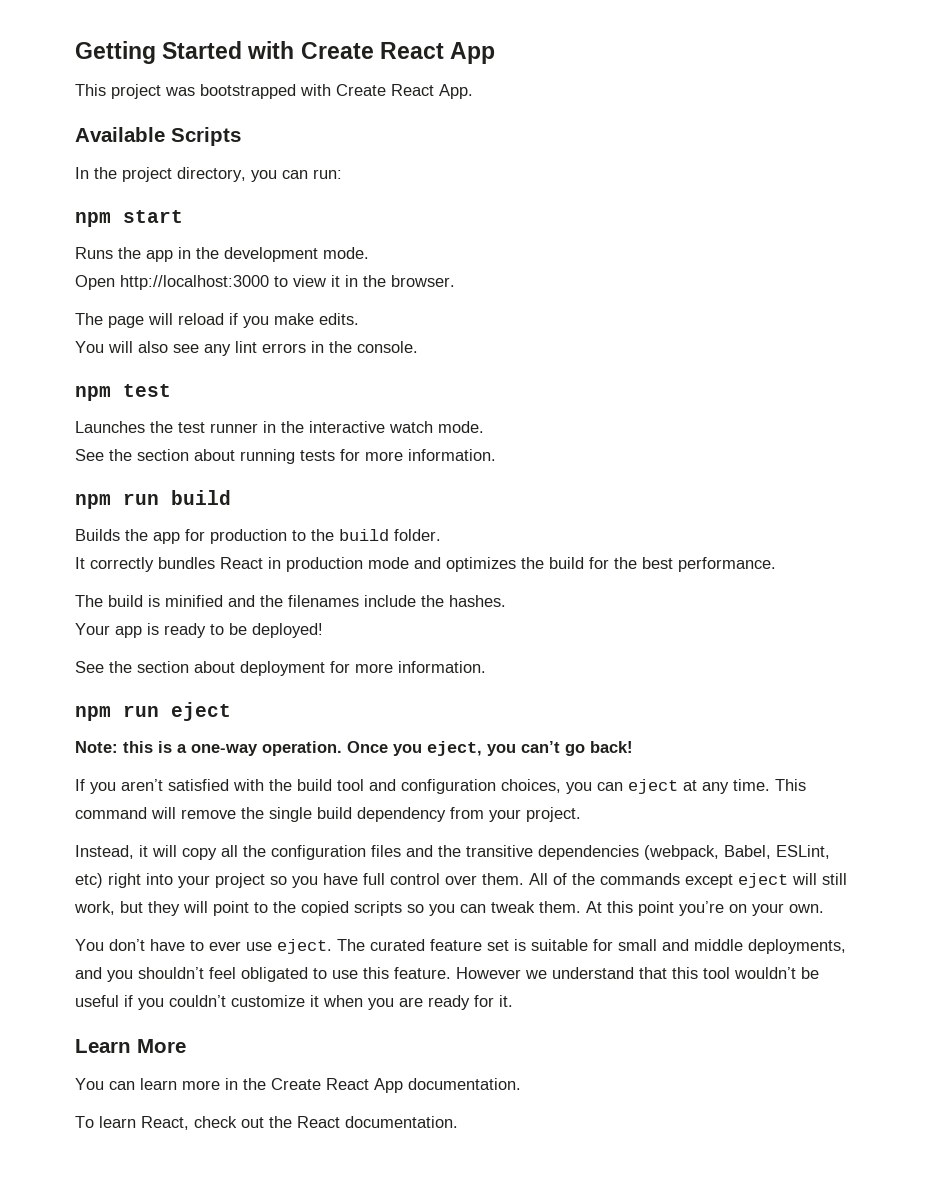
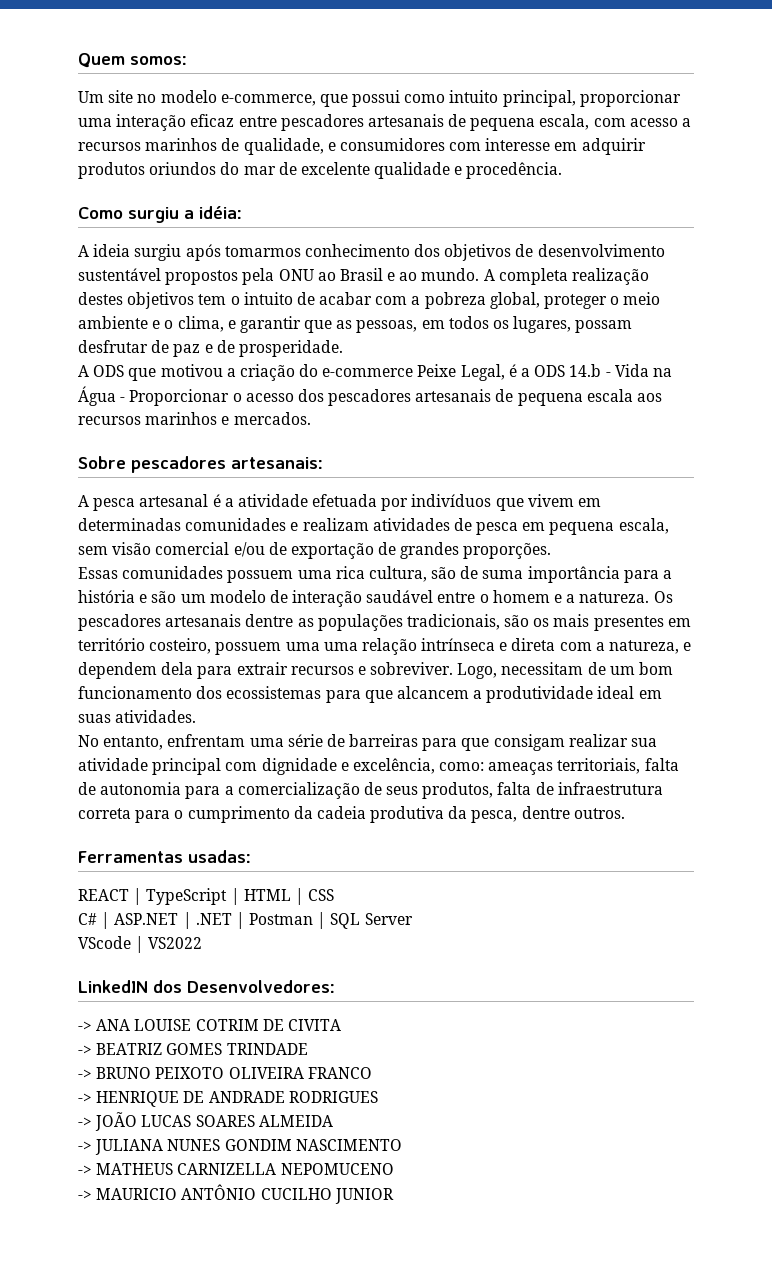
- Getting Started with Create React App
- This project was bootstrapped with Create React App.
- Available Scripts
- In the project directory, you can run:
- npm start
- Runs the app in the development mode.
- Open http://localhost:3000 to view it in the browser.
- The page will reload if you make edits.
- You will also see any lint errors in the console.
- npm test
- Launches the test runner in the interactive watch mode.
- See the section about running tests for more information.
- npm run build
- Builds the app for production to the build folder.
- It correctly bundles React in production mode and optimizes the build for the best performance.
- The build is minified and the filenames include the hashes.
- Your app is ready to be deployed!
- See the section about deployment for more information.
- npm run eject
- Note: this is a one-way operation. Once you eject, you can’t go back!
- If you aren’t satisfied with the build tool and configuration choices, you can eject at any time. This command will remove the single build dependency from your project.
- Instead, it will copy all the configuration files and the transitive dependencies (webpack, Babel, ESLint, etc) right into your project so you have full control over them. All of the commands except eject will still work, but they will point to the copied scripts so you can tweak them. At this point you’re on your own.
- You don’t have to ever use eject. The curated feature set is suitable for small and middle deployments, and you shouldn’t feel obligated to use this feature. However we understand that this tool wouldn’t be useful if you couldn’t customize it when you are ready for it.
- Learn More
- You can learn more in the Create React App documentation.
- To learn React, check out the React documentation.
+ Quem somos:
+ Um site no modelo e-commerce, que possui como intuito principal, proporcionar uma interação eficaz entre pescadores artesanais de pequena escala, com acesso a recursos marinhos de qualidade, e consumidores com interesse em adquirir produtos oriundos do mar de excelente qualidade e procedência.
+ Como surgiu a idéia:
+ A ideia surgiu após tomarmos conhecimento dos objetivos de desenvolvimento sustentável propostos pela ONU ao Brasil e ao mundo. A completa realização destes objetivos tem o intuito de acabar com a pobreza global, proteger o meio ambiente e o clima, e garantir que as pessoas, em todos os lugares, possam desfrutar de paz e de prosperidade.
+ A ODS que motivou a criação do e-commerce Peixe Legal, é a ODS 14.b - Vida na Água - Proporcionar o acesso dos pescadores artesanais de pequena escala aos recursos marinhos e mercados.
+ Sobre pescadores artesanais:
+ A pesca artesanal é a atividade efetuada por indivíduos que vivem em determinadas comunidades e realizam atividades de pesca em pequena escala, sem visão comercial e/ou de exportação de grandes proporções.
+ Essas comunidades possuem uma rica cultura, são de suma importância para a história e são um modelo de interação saudável entre o homem e a natureza. Os pescadores artesanais dentre as populações tradicionais, são os mais presentes em território costeiro, possuem uma uma relação intrínseca e direta com a natureza, e dependem dela para extrair recursos e sobreviver. Logo, necessitam de um bom funcionamento dos ecossistemas para que alcancem a produtividade ideal em suas atividades.
+ No entanto, enfrentam uma série de barreiras para que consigam realizar sua atividade principal com dignidade e excelência, como: ameaças territoriais, falta de autonomia para a comercialização de seus produtos, falta de infraestrutura correta para o cumprimento da cadeia produtiva da pesca, dentre outros.
+ Ferramentas usadas:
+ REACT | TypeScript | HTML | CSS
+ C# | ASP.NET | .NET | Postman | SQL Server
+ VScode | VS2022
+ LinkedIN dos Desenvolvedores:
+ -> ANA LOUISE COTRIM DE CIVITA
+ -> BEATRIZ GOMES TRINDADE
+ -> BRUNO PEIXOTO OLIVEIRA FRANCO
+ -> HENRIQUE DE ANDRADE RODRIGUES
+ -> JOÃO LUCAS SOARES ALMEIDA
+ -> JULIANA NUNES GONDIM NASCIMENTO
+ -> MATHEUS CARNIZELLA NEPOMUCENO
+ -> MAURICIO ANTÔNIO CUCILHO JUNIOR

